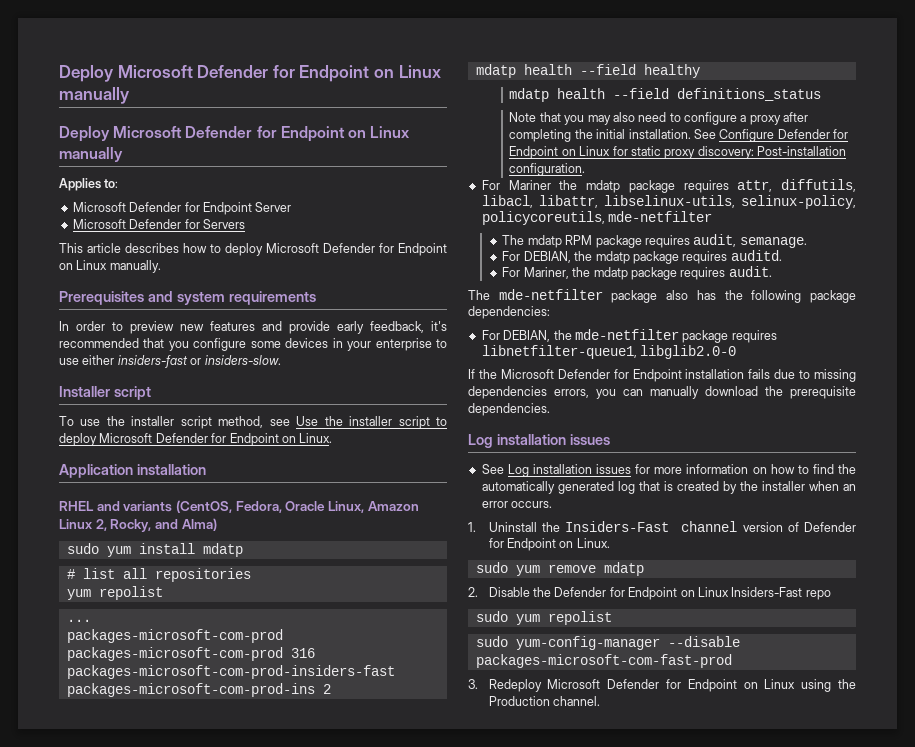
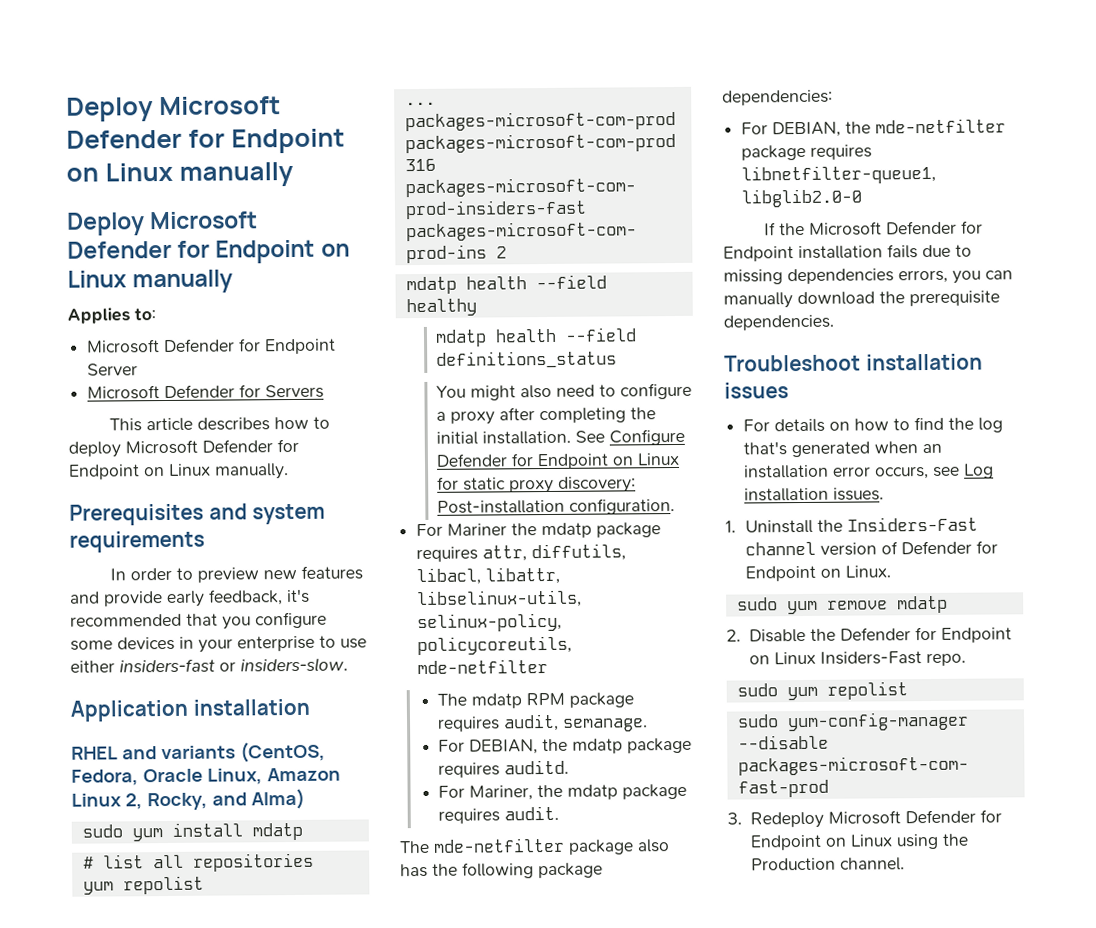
- Installer script
- To use the installer script method, see Use the installer script to deploy Microsoft Defender for Endpoint on Linux.
- Note that you may also need to configure a proxy after completing the initial installation.
+ You might also need to configure a proxy after completing the initial installation.
  If the Microsoft Defender for Endpoint installation fails due to missing dependencies errors, you can manually download the prerequisite dependencies.
- Log installation issues
+ Troubleshoot installation issues
- See Log installation issues for more information on how to find the automatically generated log that is created by the installer when an error occurs.
+ For details on how to find the log that's generated when an installation error occurs, see Log installation issues.
- 2. Disable the Defender for Endpoint on Linux Insiders-Fast repo
+ 2. Disable the Defender for Endpoint on Linux Insiders-Fast repo.

